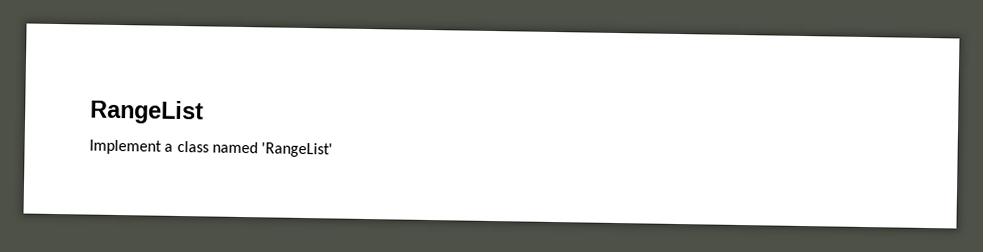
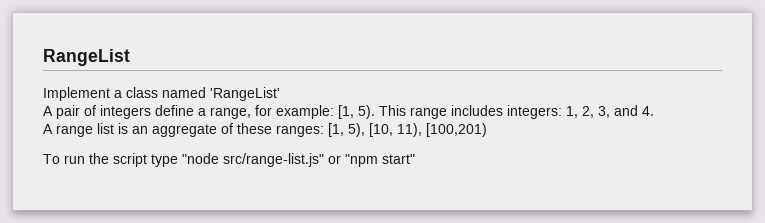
+ A pair of integers define a range, for example: [1, 5). This range includes integers: 1, 2, 3, and 4.
+ A range list is an aggregate of these ranges: [1, 5), [10, 11), [100,201)
+ To run the script type "node src/range-list.js" or "npm start"

